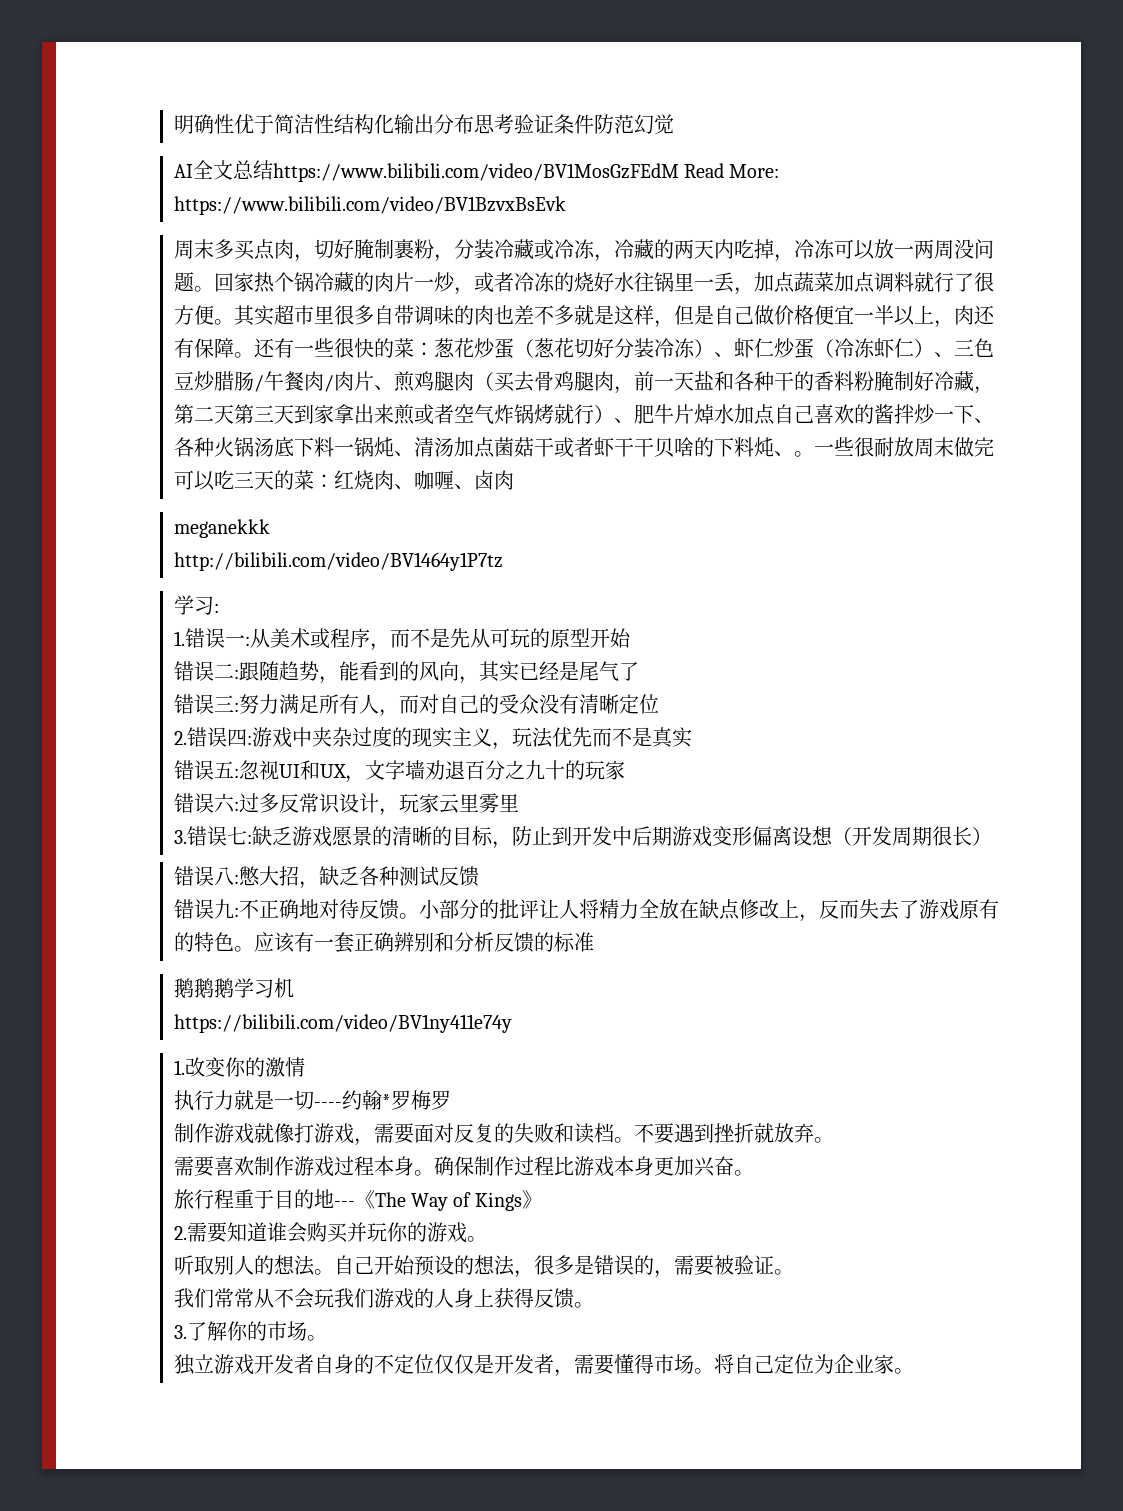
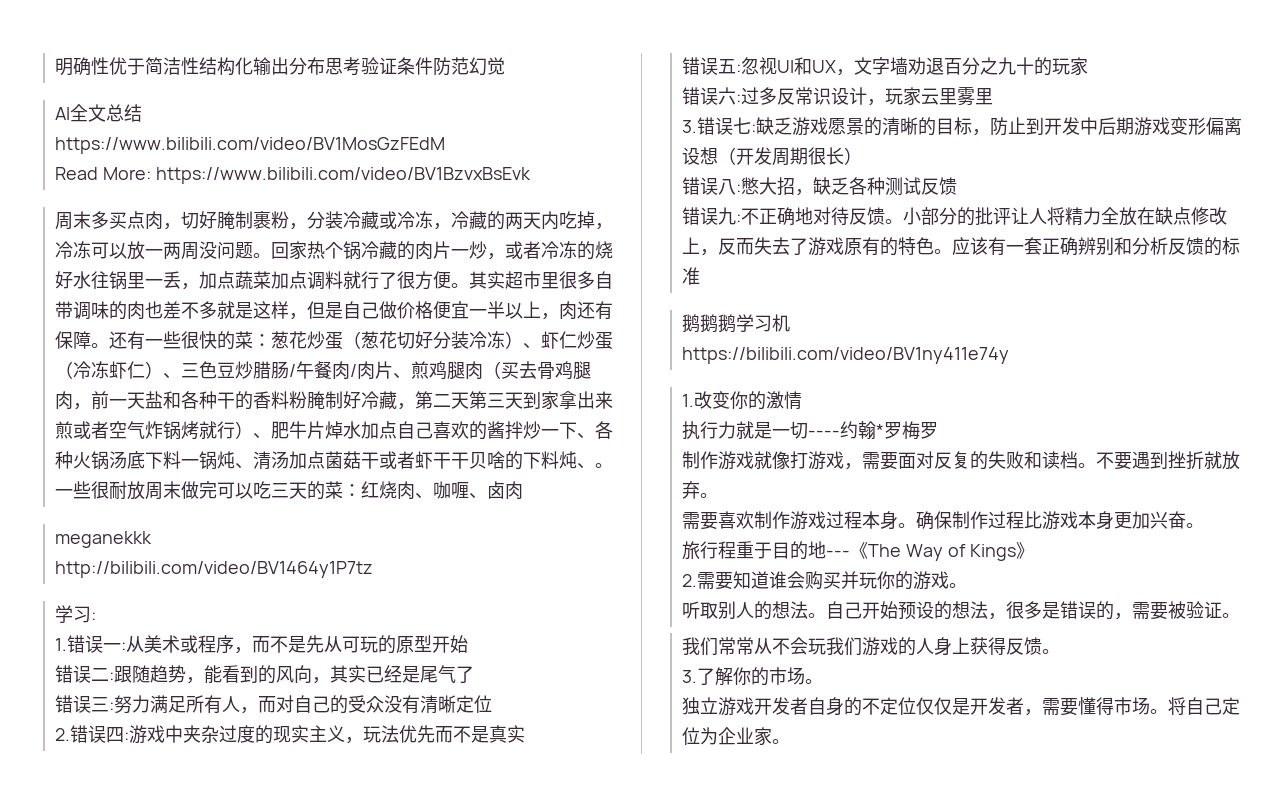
- AI全文总结https://www.bilibili.com/video/BV1MosGzFEdM Read More: https://www.bilibili.com/video/BV1BzvxBsEvk
+ AI全文总结
+ https://www.bilibili.com/video/BV1MosGzFEdM
+ Read More: https://www.bilibili.com/video/BV1BzvxBsEvk

